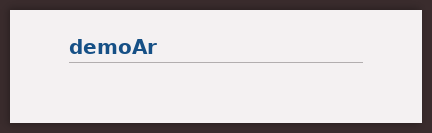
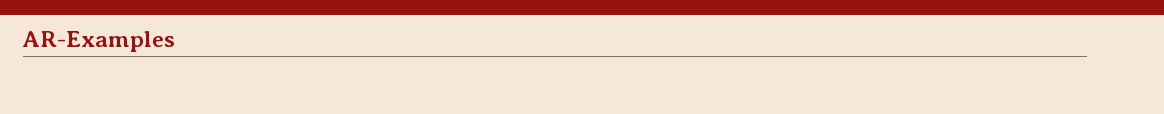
- demoAr
+ AR-Examples

